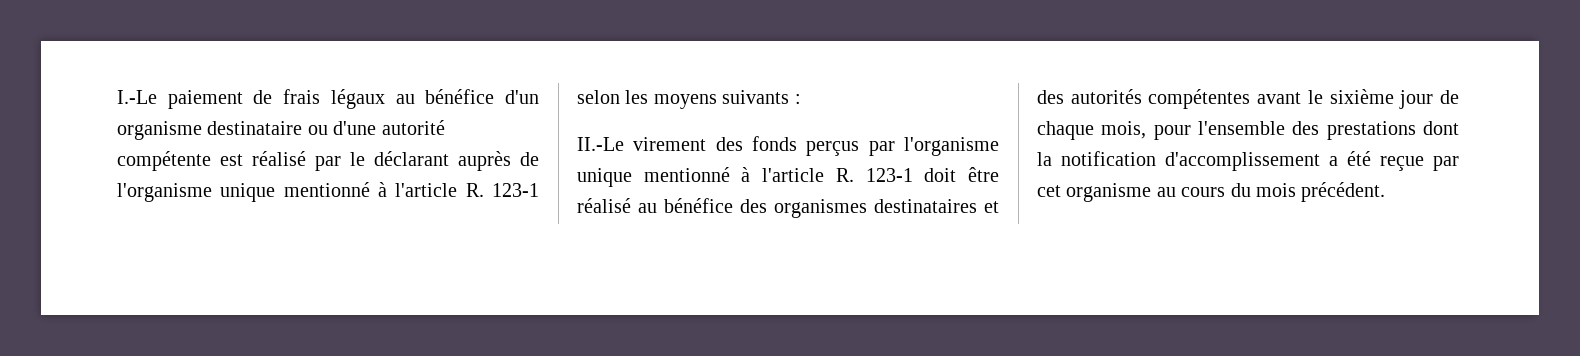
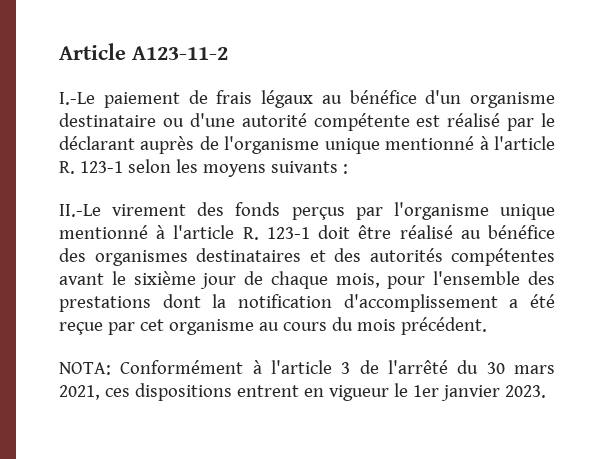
+ Article A123-11-2
+ NOTA: Conformément à l'article 3 de l'arrêté du 30 mars 2021, ces dispositions entrent en vigueur le 1er janvier 2023.

